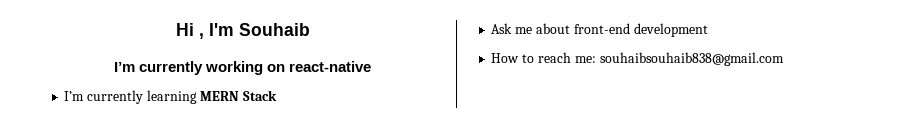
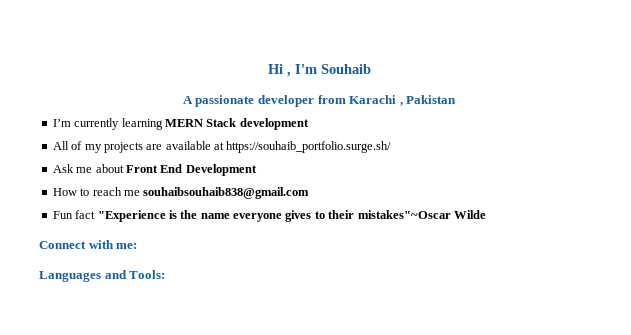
- I’m currently working on react-native
+ A passionate developer from Karachi , Pakistan
- I’m currently learning MERN Stack
+ I’m currently learning MERN Stack development
+ All of my projects are available at https://souhaib_portfolio.surge.sh/
- Ask me about front-end development
+ Ask me about Front End Development
- How to reach me: souhaibsouhaib838@gmail.com
+ How to reach me souhaibsouhaib838@gmail.com
+ Fun fact "Experience is the name everyone gives to their mistakes"~Oscar Wilde
+ Connect with me:
+ Languages and Tools:

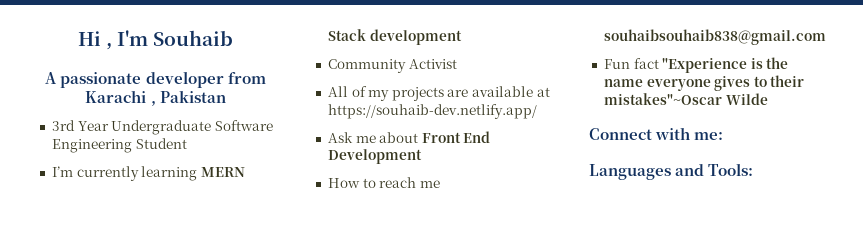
+ 3rd Year Undergraduate Software Engineering Student
+ Community Activist
- All of my projects are available at https://souhaib_portfolio.surge.sh/
+ All of my projects are available at https://souhaib-dev.netlify.app/

